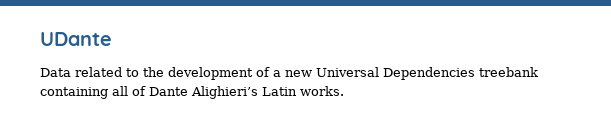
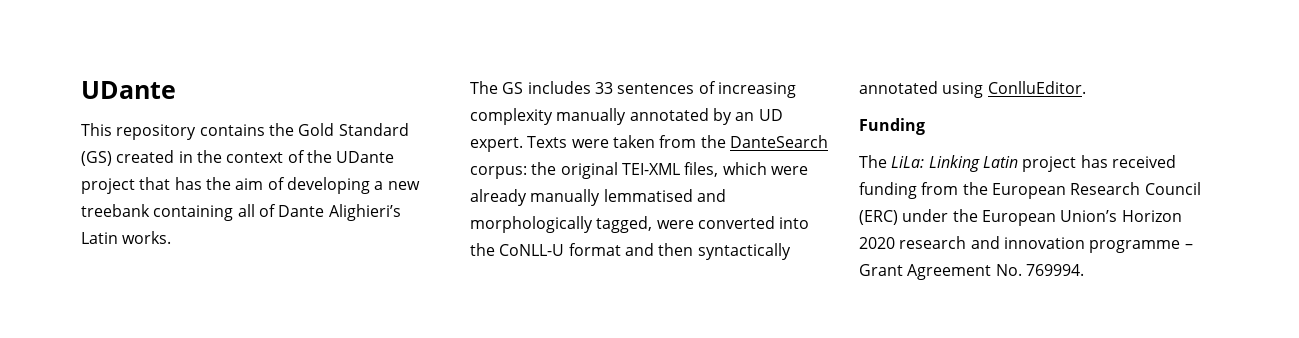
- Data related to the development of a new Universal Dependencies treebank containing all of Dante Alighieri’s Latin works.
+ This repository contains the Gold Standard (GS) created in the context of the UDante project that has the aim of developing a new treebank containing all of Dante Alighieri’s Latin works.
+ The GS includes 33 sentences of increasing complexity manually annotated by an UD expert. Texts were taken from the DanteSearch corpus: the original TEI-XML files, which were already manually lemmatised and morphologically tagged, were converted into the CoNLL-U format and then syntactically annotated using ConlluEditor.
+ Funding
+ The LiLa: Linking Latin project has received funding from the European Research Council (ERC) under the European Union’s Horizon 2020 research and innovation programme – Grant Agreement No. 769994.

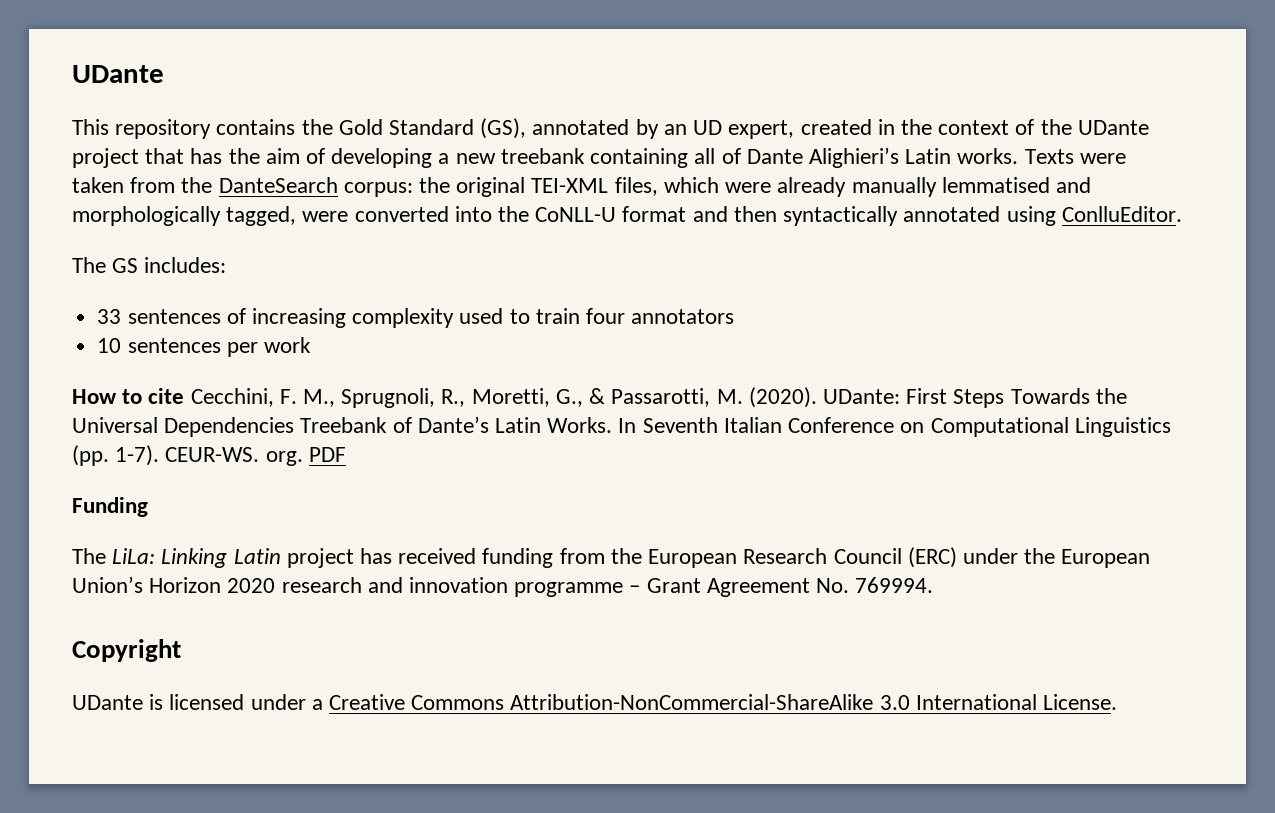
- This repository contains the Gold Standard (GS) created in the context of the UDante project that has the aim of developing a new treebank containing all of Dante Alighieri’s Latin works.
- The GS includes 33 sentences of increasing complexity manually annotated by an UD expert.
+ This repository contains the Gold Standard (GS), annotated by an UD expert, created in the context of the UDante project that has the aim of developing a new treebank containing all of Dante Alighieri’s Latin works.
+ The GS includes:
+ 33 sentences of increasing complexity used to train four annotators
+ 10 sentences per work
+ How to cite Cecchini, F. M., Sprugnoli, R., Moretti, G., & Passarotti, M. (2020). UDante: First Steps Towards the Universal Dependencies Treebank of Dante’s Latin Works. In Seventh Italian Conference on Computational Linguistics (pp. 1-7). CEUR-WS. org. PDF
+ Copyright
+ UDante is licensed under a Creative Commons Attribution-NonCommercial-ShareAlike 3.0 International License.

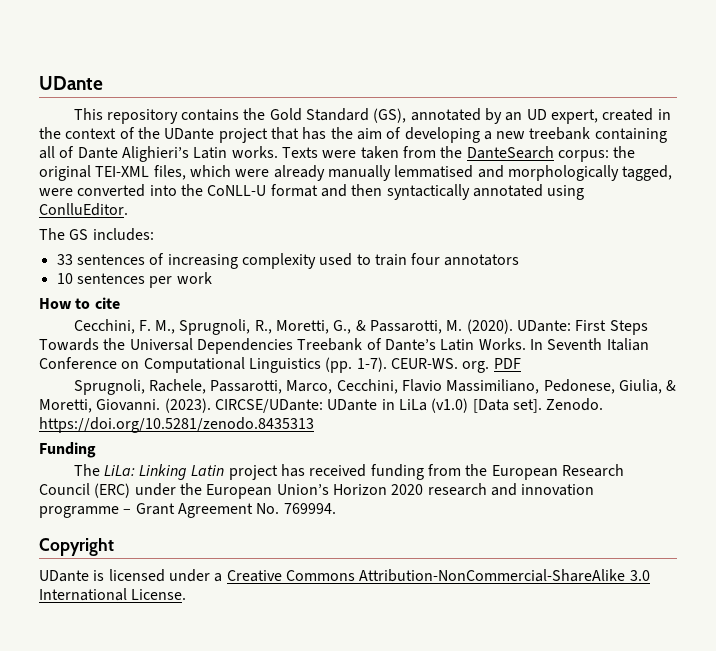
- How to cite Cecchini, F. M., Sprugnoli, R., Moretti, G., & Passarotti, M. (2020).
+ How to cite
+ Cecchini, F. M., Sprugnoli, R., Moretti, G., & Passarotti, M. (2020).
+ Sprugnoli, Rachele, Passarotti, Marco, Cecchini, Flavio Massimiliano, Pedonese, Giulia, & Moretti, Giovanni. (2023). CIRCSE/UDante: UDante in LiLa (v1.0) [Data set]. Zenodo. https://doi.org/10.5281/zenodo.8435313

